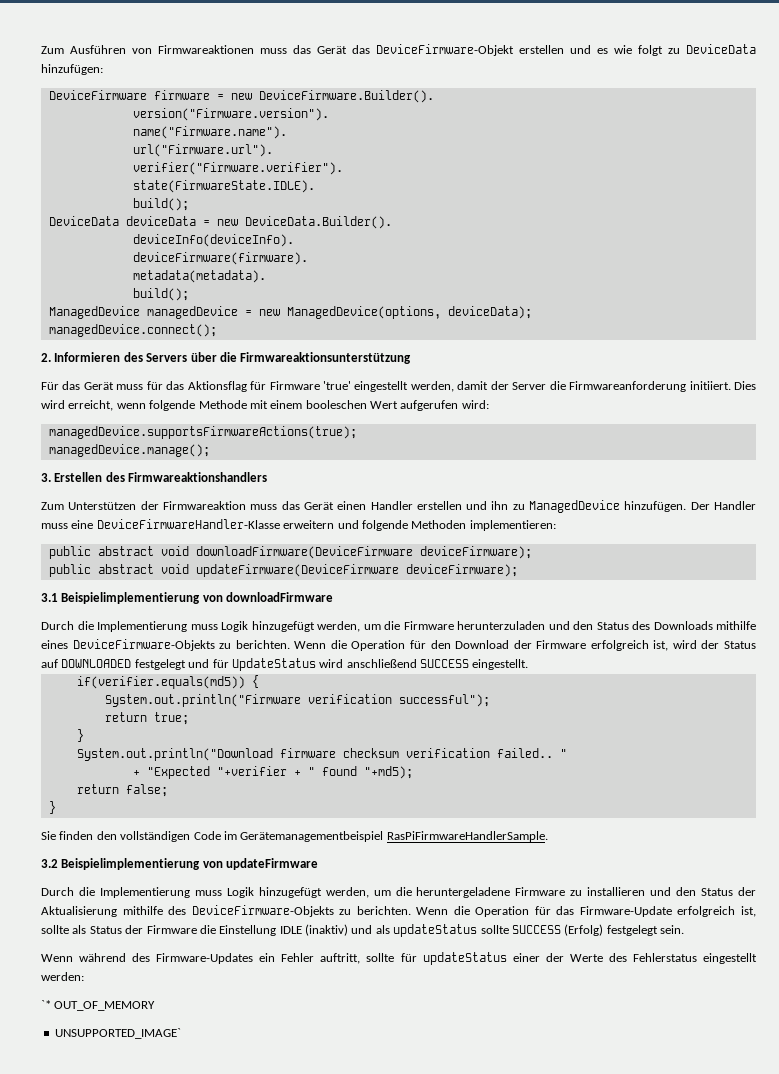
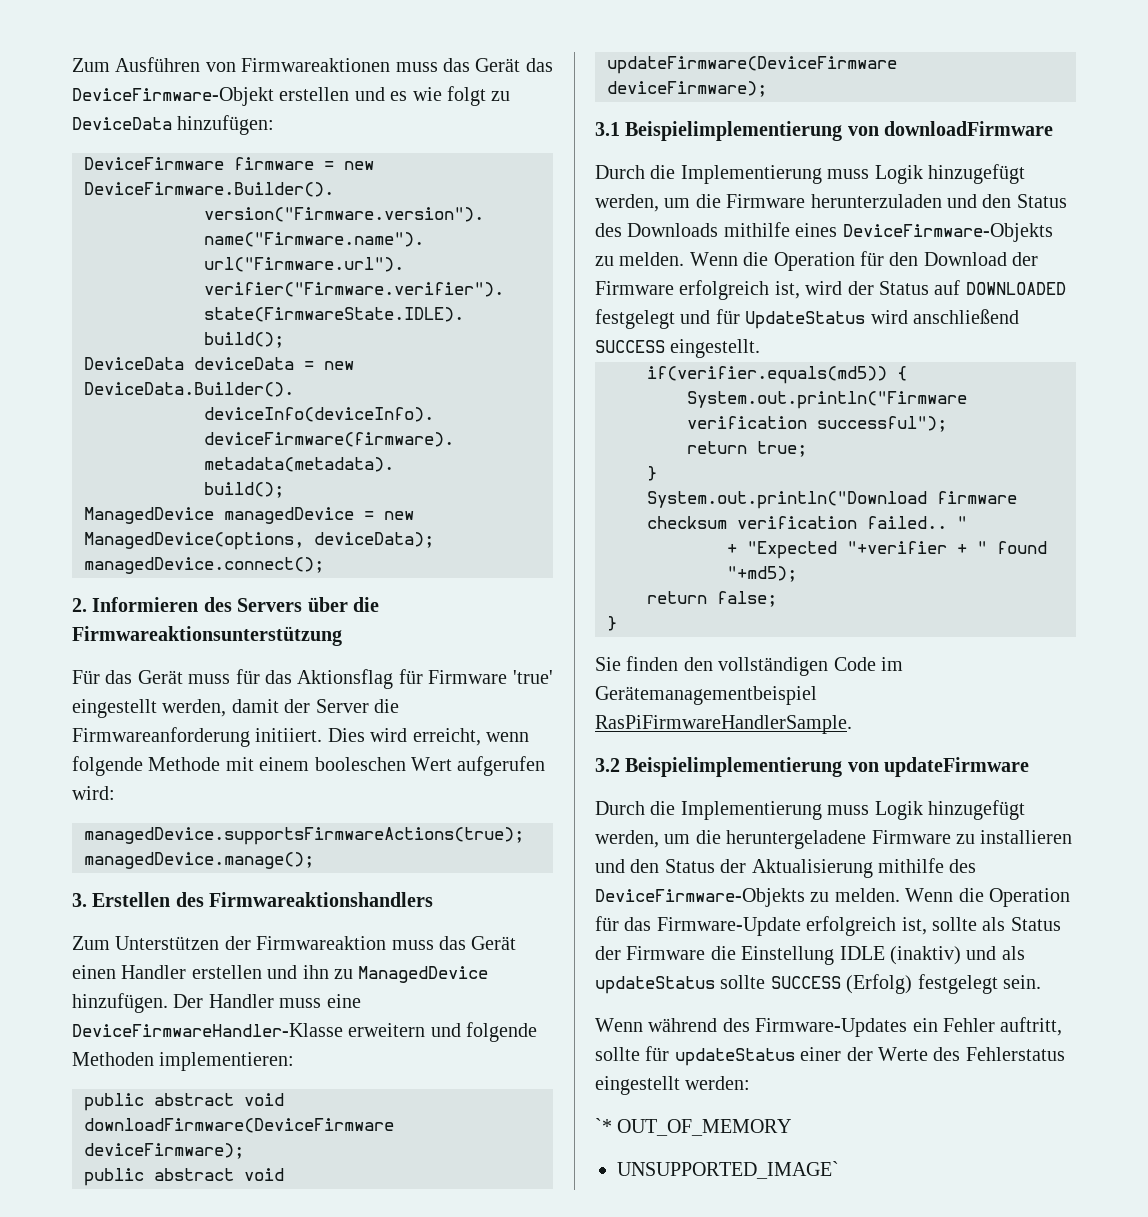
- Durch die Implementierung muss Logik hinzugefügt werden, um die Firmware herunterzuladen und den Status des Downloads mithilfe eines DeviceFirmware-Objekts zu berichten.
+ Durch die Implementierung muss Logik hinzugefügt werden, um die Firmware herunterzuladen und den Status des Downloads mithilfe eines DeviceFirmware-Objekts zu melden.
- Durch die Implementierung muss Logik hinzugefügt werden, um die heruntergeladene Firmware zu installieren und den Status der Aktualisierung mithilfe des DeviceFirmware-Objekts zu berichten.
+ Durch die Implementierung muss Logik hinzugefügt werden, um die heruntergeladene Firmware zu installieren und den Status der Aktualisierung mithilfe des DeviceFirmware-Objekts zu melden.

